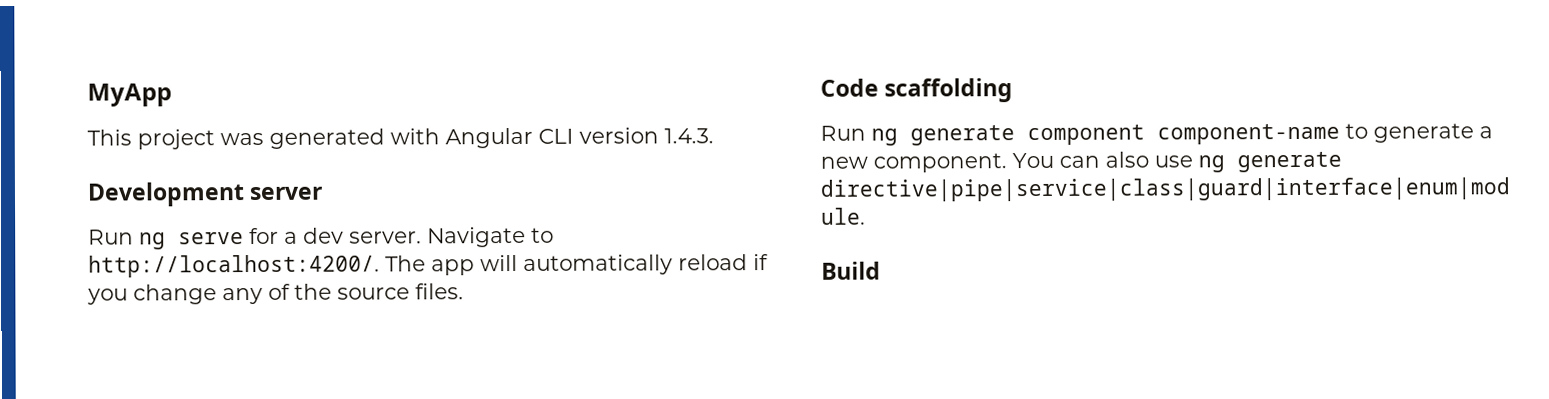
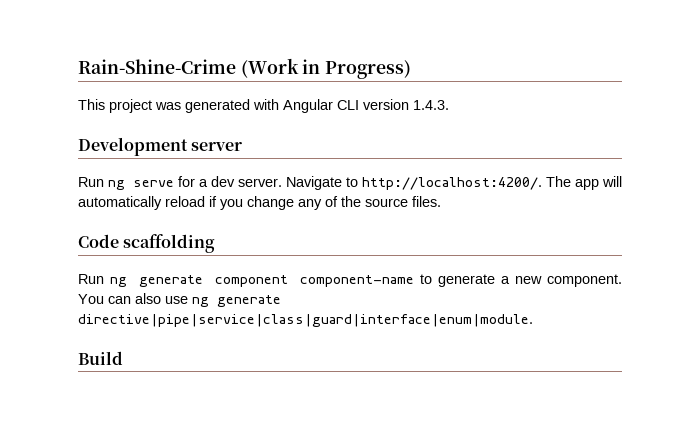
- MyApp
+ Rain-Shine-Crime (Work in Progress)

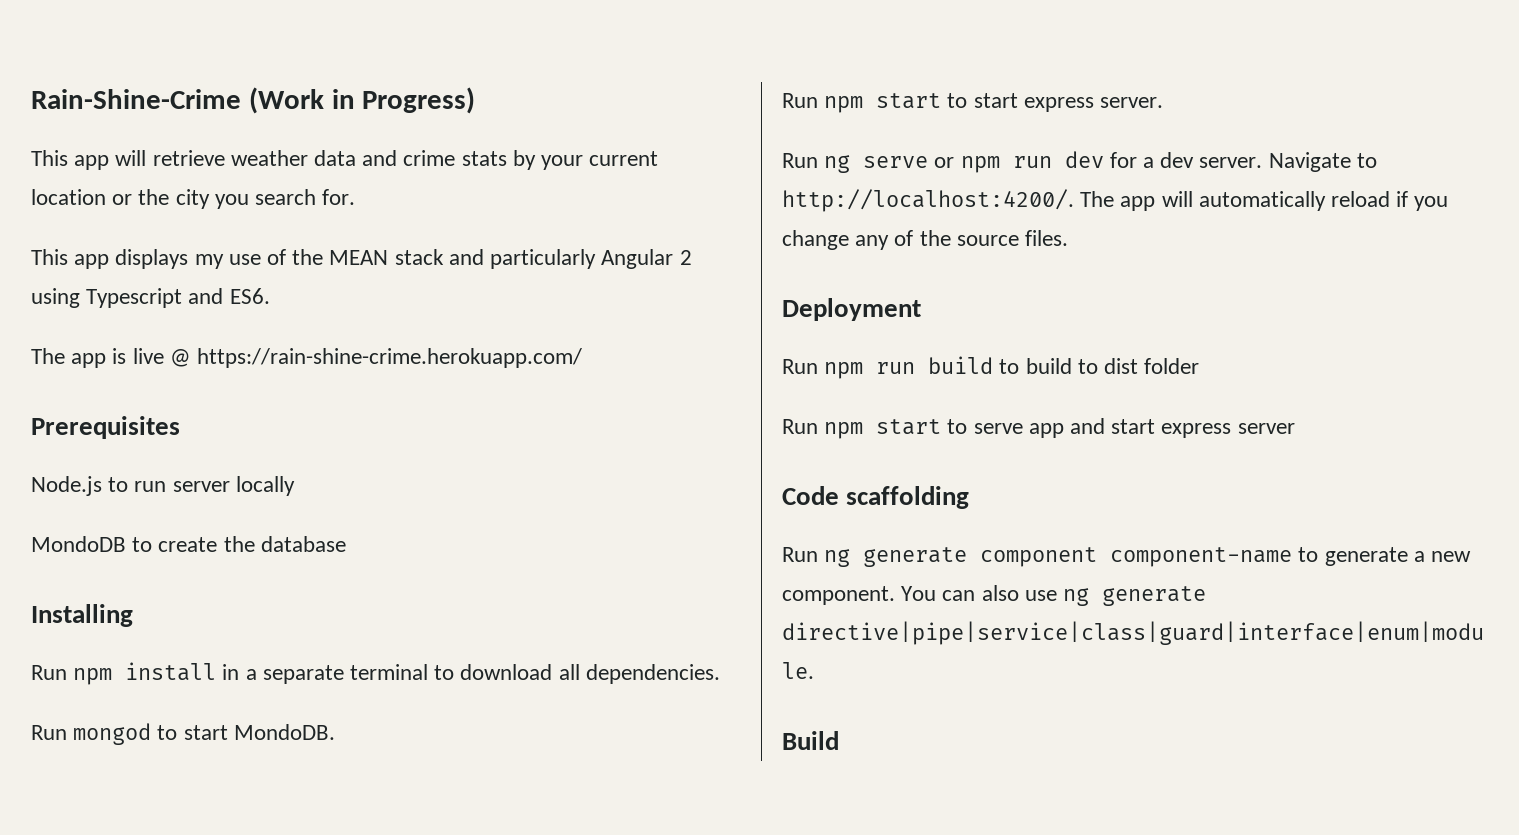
- This project was generated with Angular CLI version 1.4.3.
- Development server
+ This app will retrieve weather data and crime stats by your current location or the city you search for.
+ This app displays my use of the MEAN stack and particularly Angular 2 using Typescript and ES6.
+ The app is live @ https://rain-shine-crime.herokuapp.com/
+ Prerequisites
+ Node.js to run server locally
+ MondoDB to create the database
+ Installing
+ Run npm install in a separate terminal to download all dependencies.
+ Run mongod to start MondoDB.
+ Run npm start to start express server.
- Run ng serve for a dev server.
+ Run ng serve or npm run dev for a dev server.
+ Deployment
+ Run npm run build to build to dist folder
+ Run npm start to serve app and start express server

